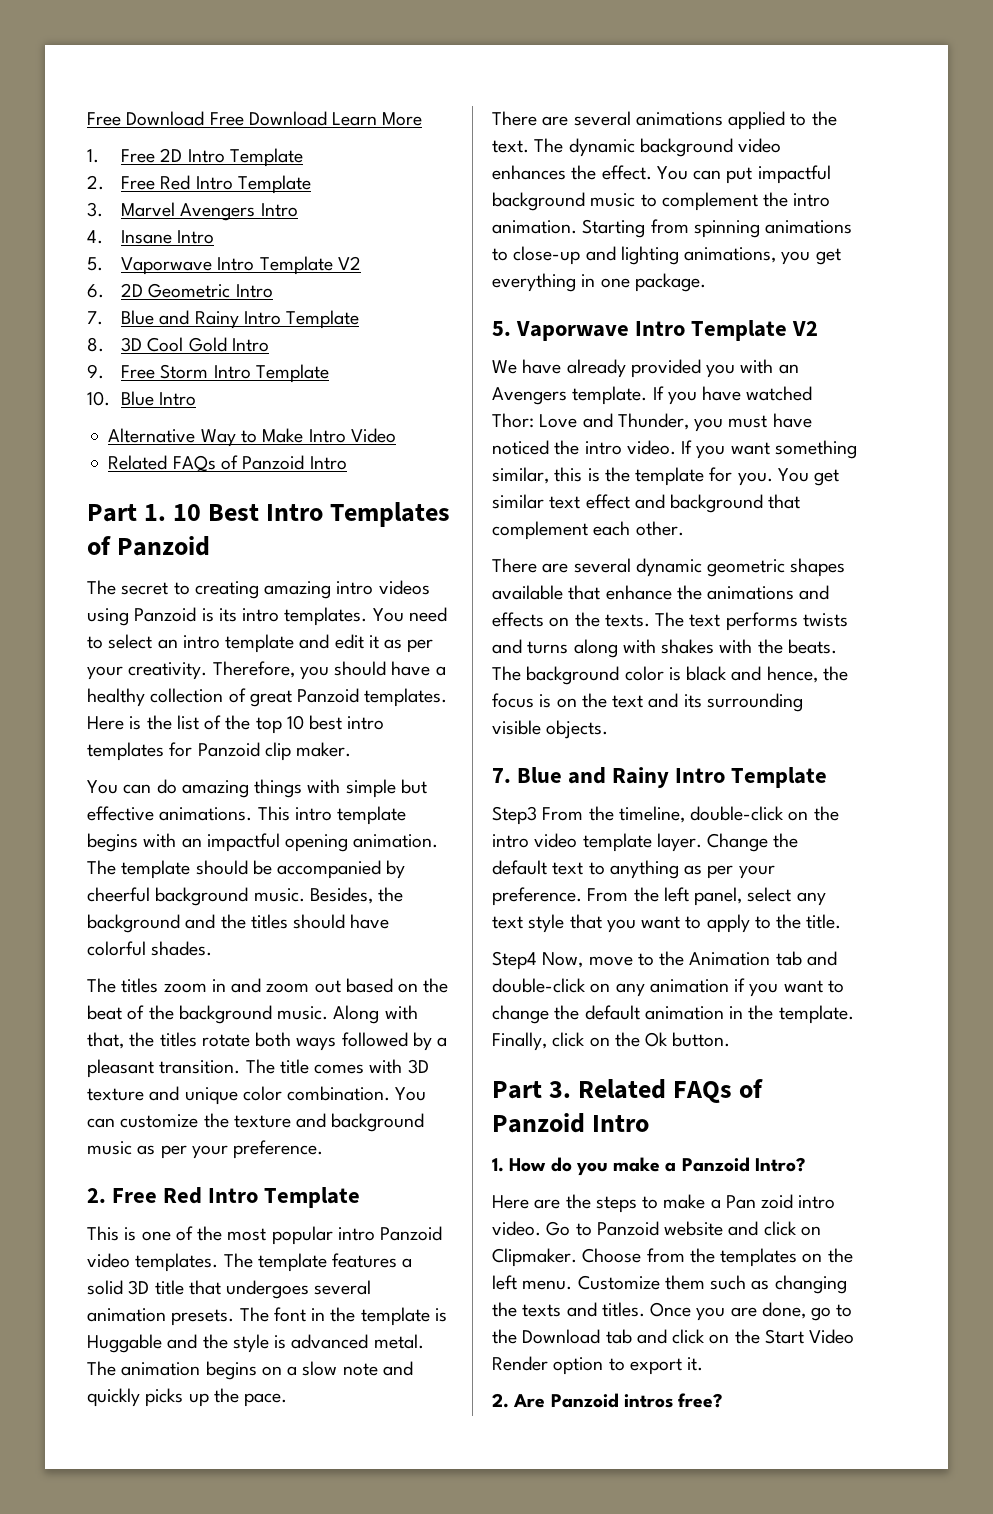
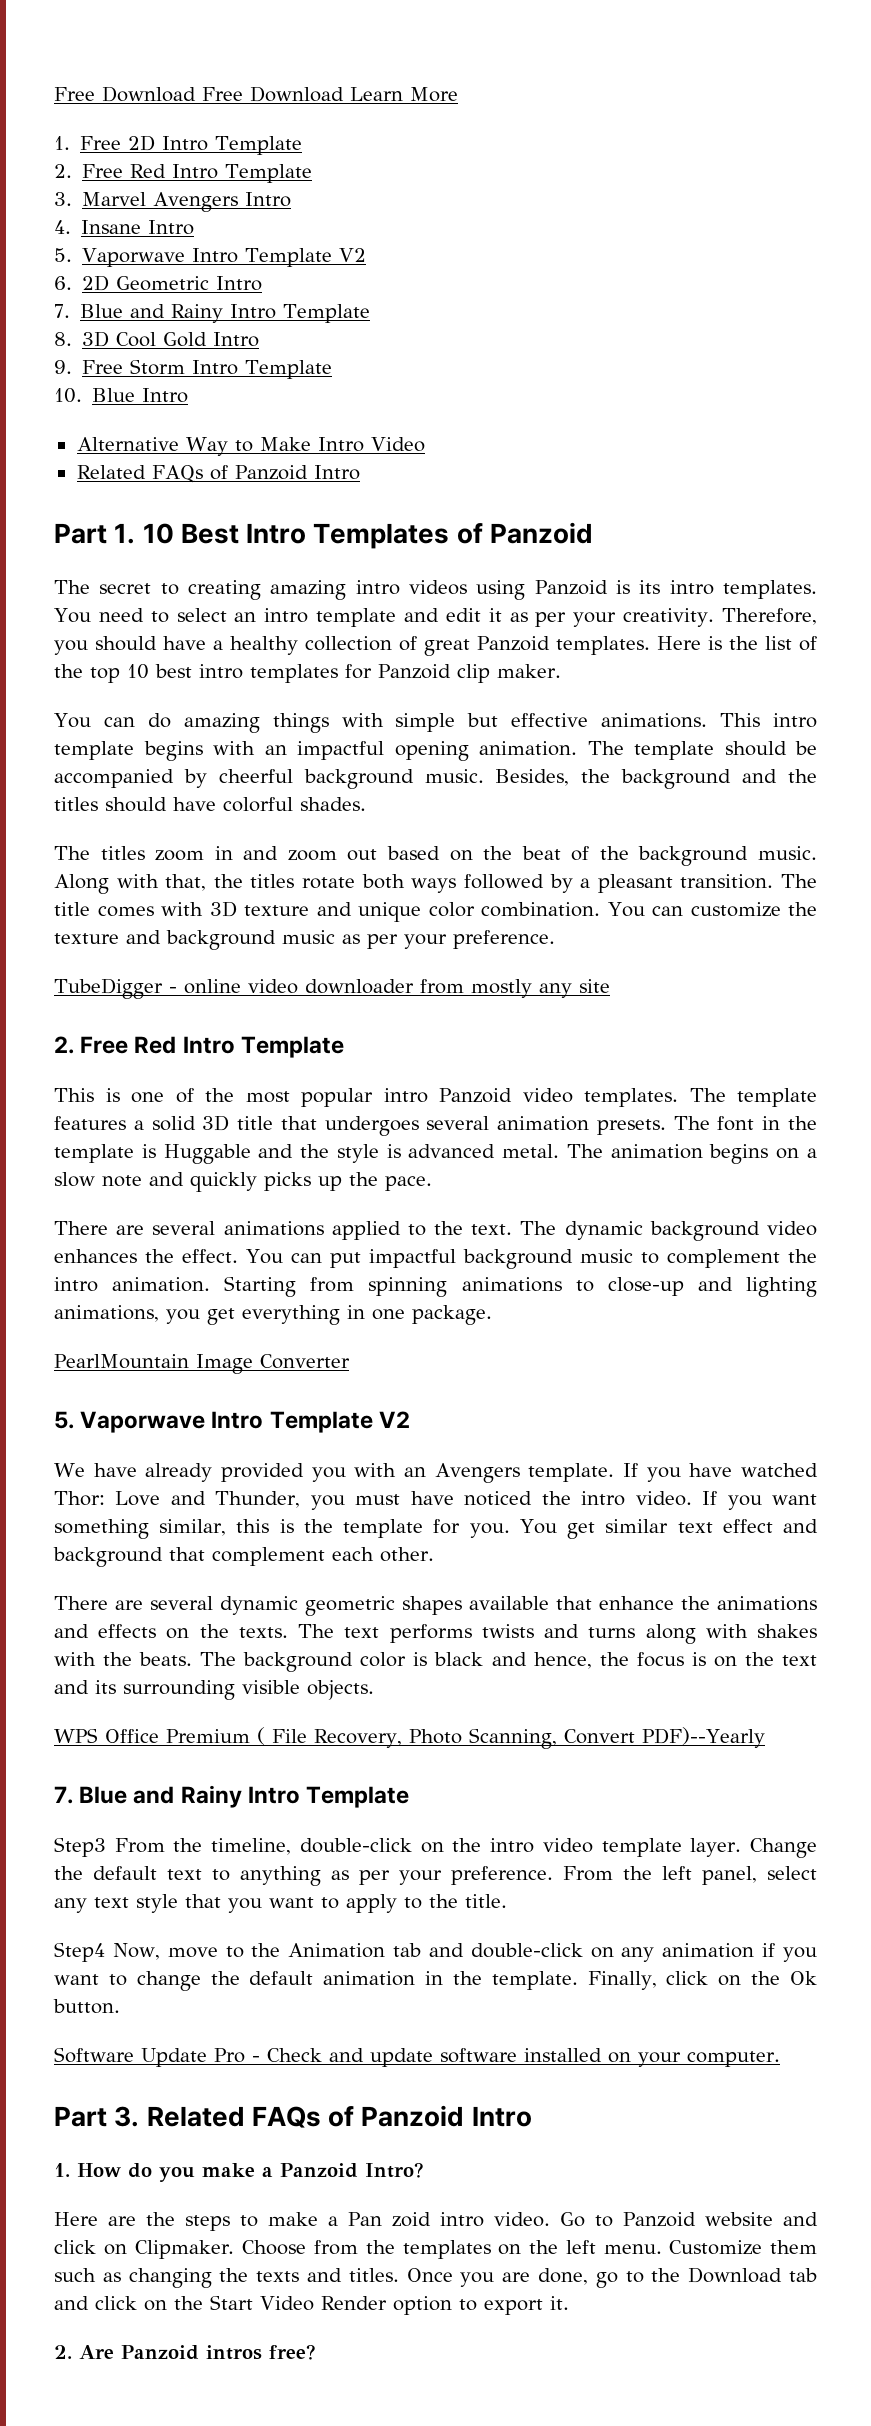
+ TubeDigger - online video downloader from mostly any site
+ PearlMountain Image Converter
+ WPS Office Premium ( File Recovery, Photo Scanning, Convert PDF)--Yearly
+ Software Update Pro - Check and update software installed on your computer.

